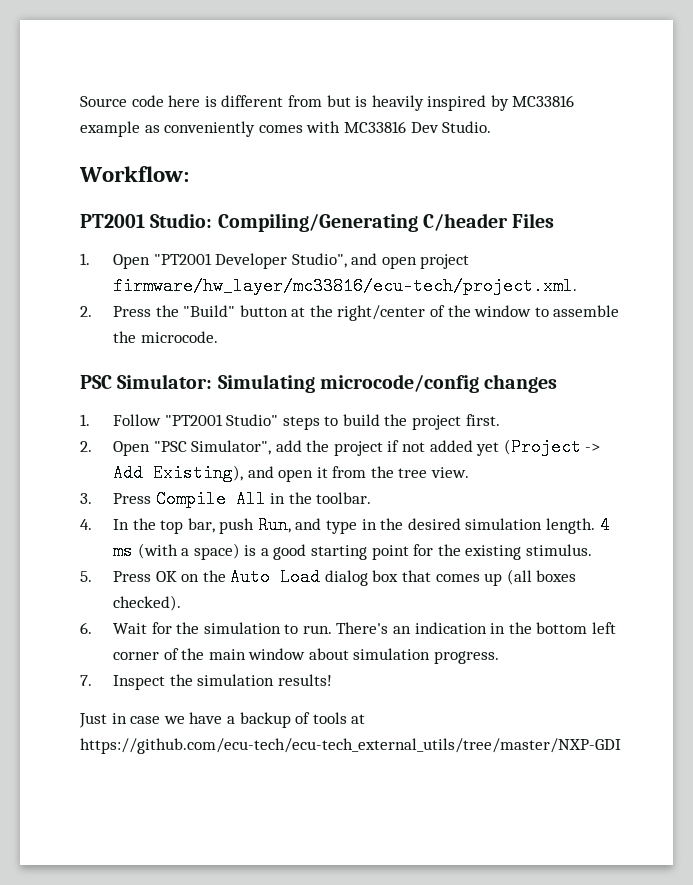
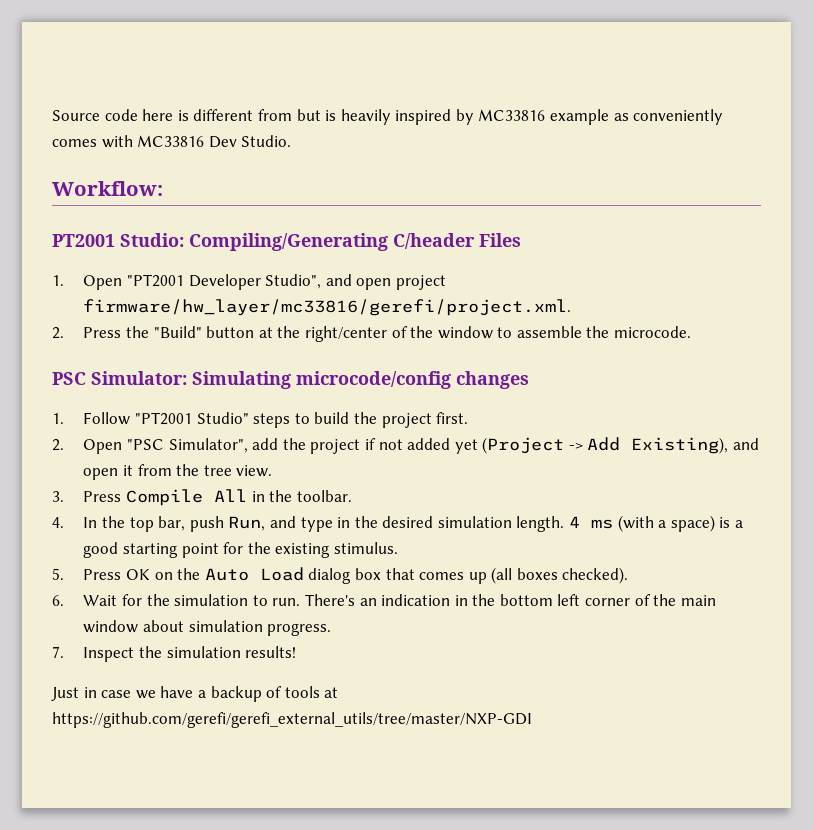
- 1. Open "PT2001 Developer Studio", and open project firmware/hw_layer/mc33816/ecu-tech/project.xml.
+ 1. Open "PT2001 Developer Studio", and open project firmware/hw_layer/mc33816/gerefi/project.xml.
- Just in case we have a backup of tools at https://github.com/ecu-tech/ecu-tech_external_utils/tree/master/NXP-GDI
+ Just in case we have a backup of tools at https://github.com/gerefi/gerefi_external_utils/tree/master/NXP-GDI

